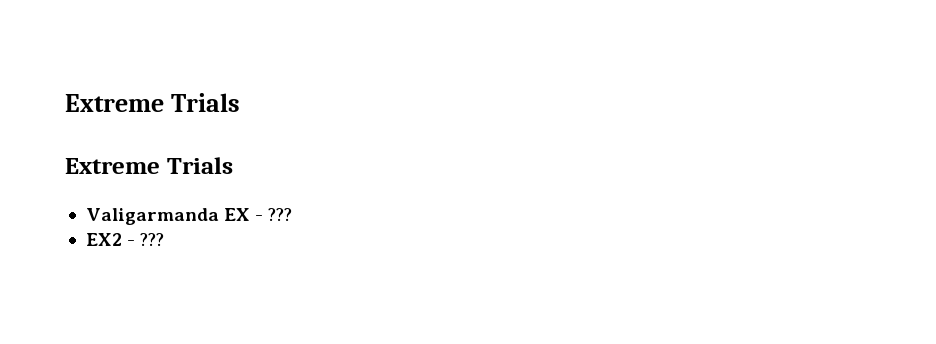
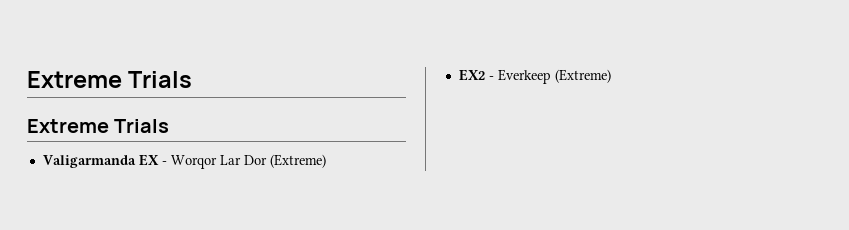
- Valigarmanda EX - ???
+ Valigarmanda EX - Worqor Lar Dor (Extreme)
- EX2 - ???
+ EX2 - Everkeep (Extreme)

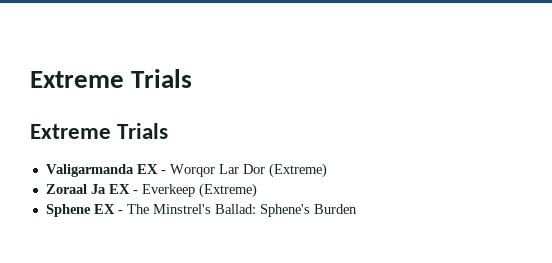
- EX2 - Everkeep (Extreme)
+ Zoraal Ja EX - Everkeep (Extreme)
+ Sphene EX - The Minstrel's Ballad: Sphene's Burden

